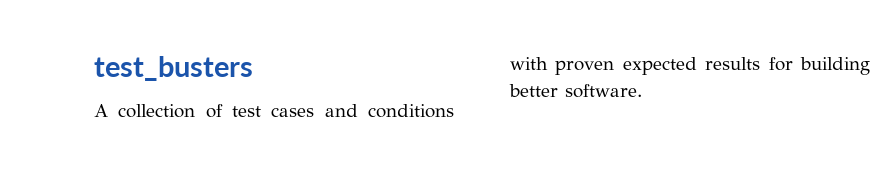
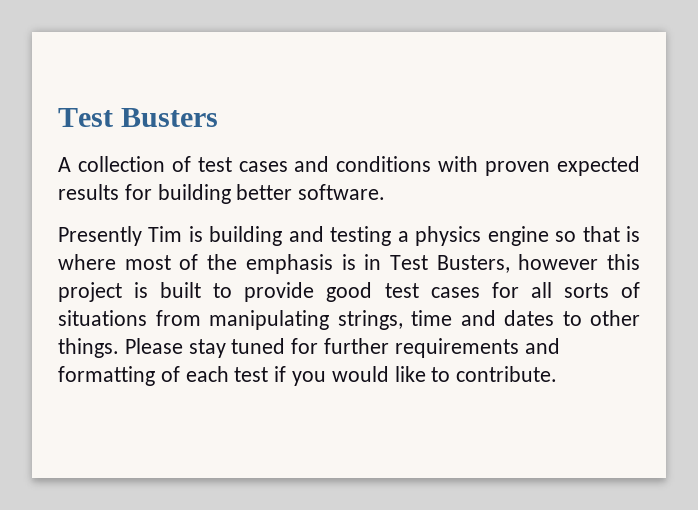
- test_busters
+ Test Busters
+ Presently Tim is building and testing a physics engine so that is where most of the emphasis is in Test Busters, however this project is built to provide good test cases for all sorts of situations from manipulating strings, time and dates to other things. Please stay tuned for further requirements and formatting of each test if you would like to contribute.

